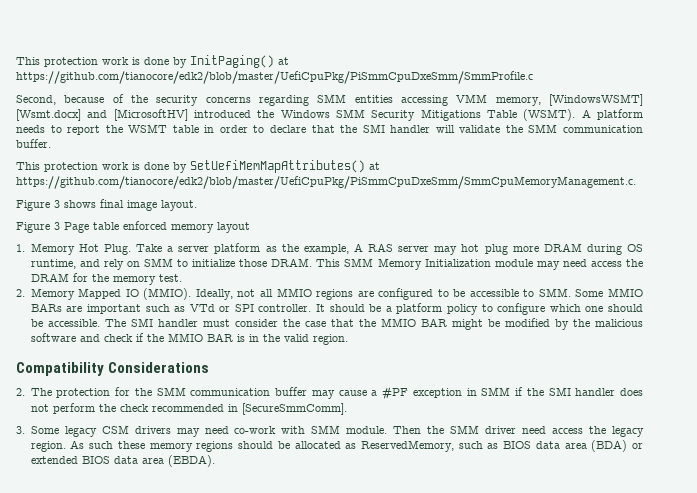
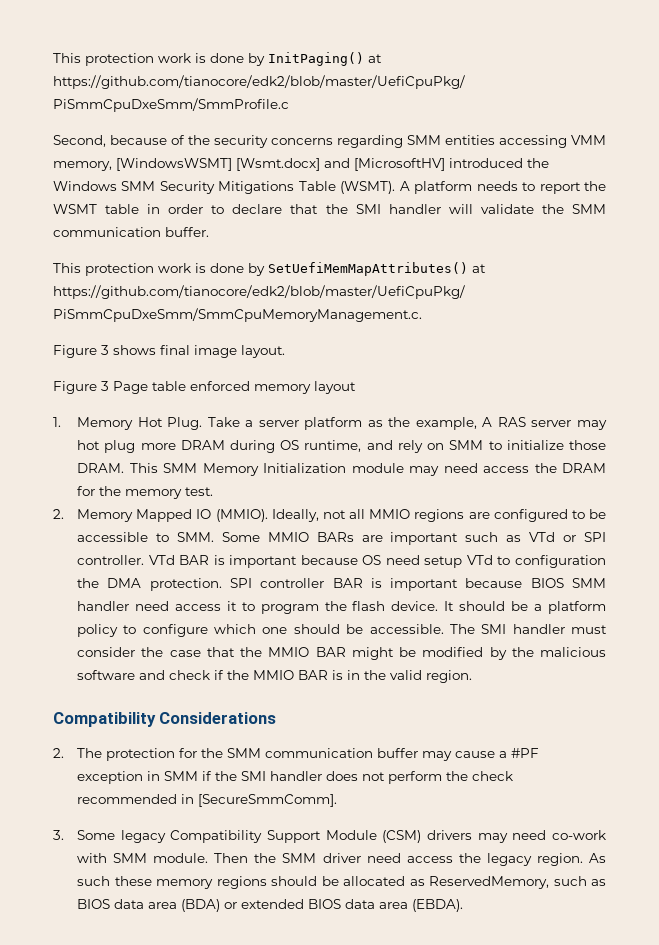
+ VTd BAR is important because OS need setup VTd to configuration the DMA protection. SPI controller BAR is important because BIOS SMM handler need access it to program the flash device.
- 3. Some legacy CSM drivers may need co-work with SMM module.
+ 3. Some legacy Compatibility Support Module (CSM) drivers may need co-work with SMM module.

